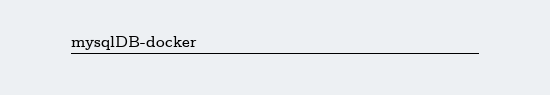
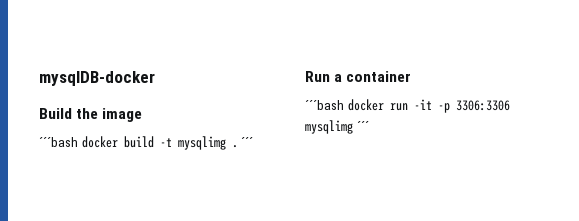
+ Build the image
+ ´´´bash docker build -t mysqlimg . ´´´
+ Run a container
+ ´´´bash docker run -it -p 3306:3306 mysqlimg ´´´

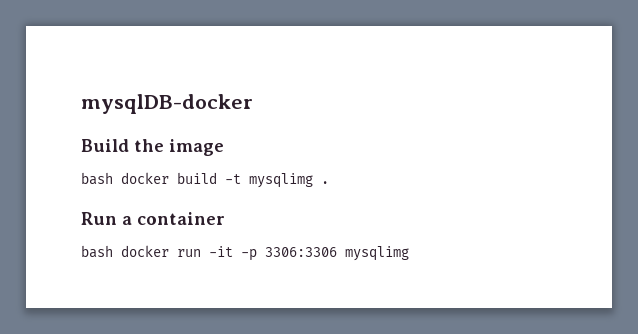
- ´´´bash docker build -t mysqlimg . ´´´
+ bash docker build -t mysqlimg .
- ´´´bash docker run -it -p 3306:3306 mysqlimg ´´´
+ bash docker run -it -p 3306:3306 mysqlimg

